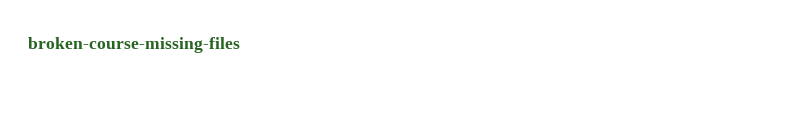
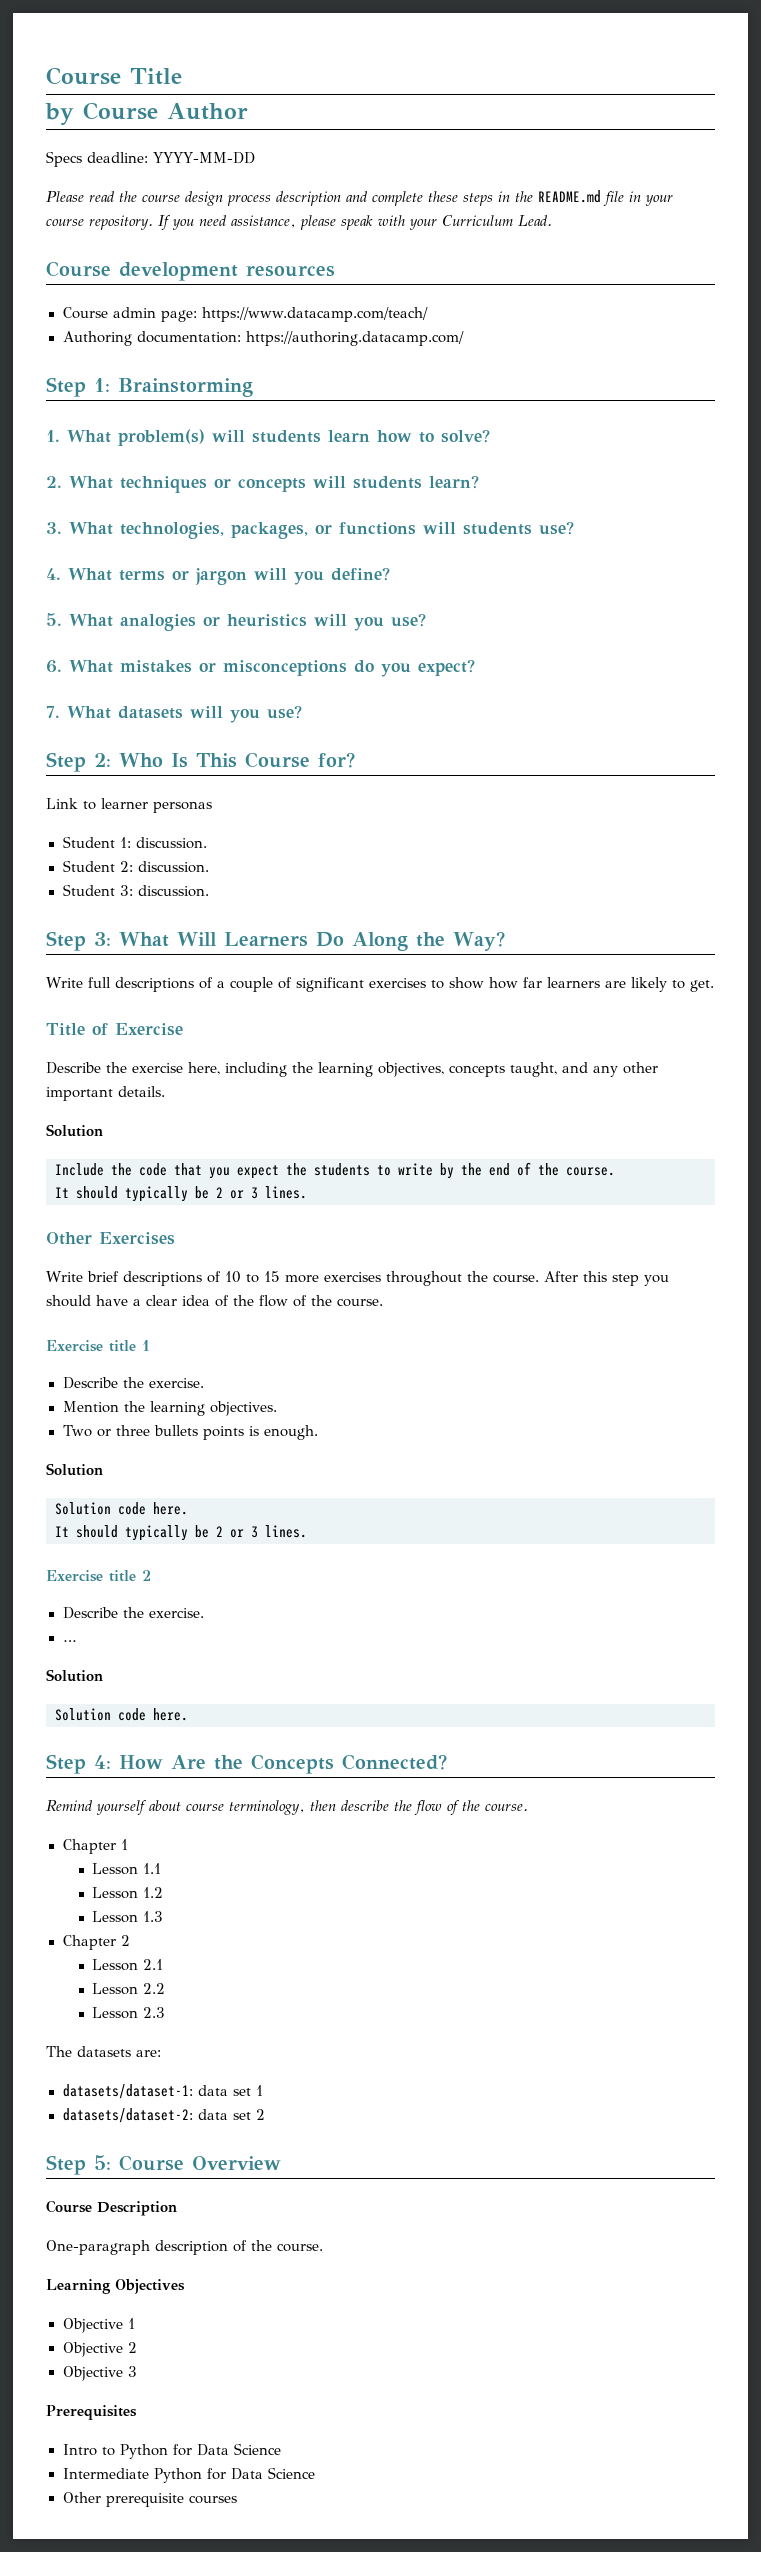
- broken-course-missing-files
+ Course Title
+ by Course Author
+ Specs deadline: YYYY-MM-DD
+ Please read the course design process description and complete these steps in the README.md file in your course repository. If you need assistance, please speak with your Curriculum Lead.
+ Course development resources
+ Course admin page: https://www.datacamp.com/teach/
+ Authoring documentation: https://authoring.datacamp.com/
+ Step 1: Brainstorming
+ 1. What problem(s) will students learn how to solve?
+ 2. What techniques or concepts will students learn?
+ 3. What technologies, packages, or functions will students use?
+ 4. What terms or jargon will you define?
+ 5. What analogies or heuristics will you use?
+ 6. What mistakes or misconceptions do you expect?
+ 7. What datasets will you use?
+ Step 2: Who Is This Course for?
+ Link to learner personas
+ Student 1: discussion.
+ Student 2: discussion.
+ Student 3: discussion.
+ Step 3: What Will Learners Do Along the Way?
+ Write full descriptions of a couple of significant exercises to show how far learners are likely to get.
+ Title of Exercise
+ Describe the exercise here, including the learning objectives, concepts taught, and any other important details.
+ Solution
+ Include the code that you expect the students to write by the end of the course.
+ It should typically be 2 or 3 lines.
+ Other Exercises
+ Write brief descriptions of 10 to 15 more exercises throughout the course. After this step you should have a clear idea of the flow of the course.
+ Exercise title 1
+ Describe the exercise.
+ Mention the learning objectives.
+ Two or three bullets points is enough.
+ Solution
+ Solution code here.
+ It should typically be 2 or 3 lines.
+ Exercise title 2
+ Describe the exercise.
+ …
+ Solution
+ Solution code here.
+ Step 4: How Are the Concepts Connected?
+ Remind yourself about course terminology, then describe the flow of the course.
+ Chapter 1
+ Lesson 1.1
+ Lesson 1.2
+ Lesson 1.3
+ Chapter 2
+ Lesson 2.1
+ Lesson 2.2
+ Lesson 2.3
+ The datasets are:
+ datasets/dataset-1: data set 1
+ datasets/dataset-2: data set 2
+ Step 5: Course Overview
+ Course Description
+ One-paragraph description of the course.
+ Learning Objectives
+ Objective 1
+ Objective 2
+ Objective 3
+ Prerequisites
+ Intro to Python for Data Science
+ Intermediate Python for Data Science
+ Other prerequisite courses

